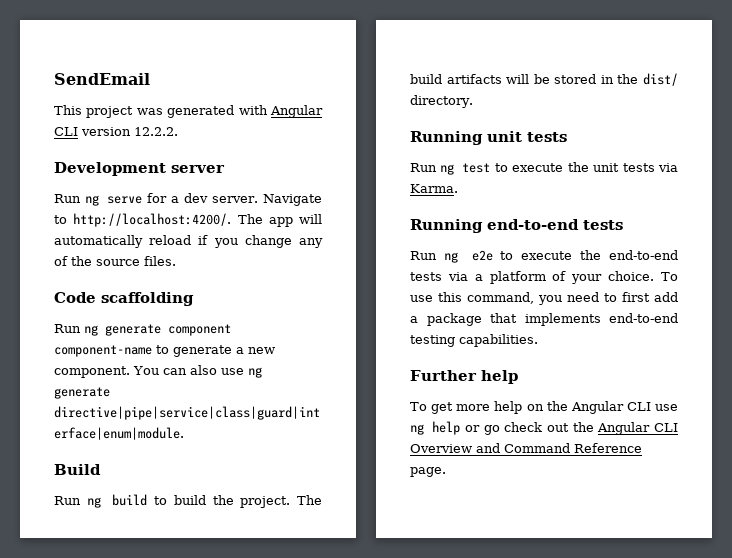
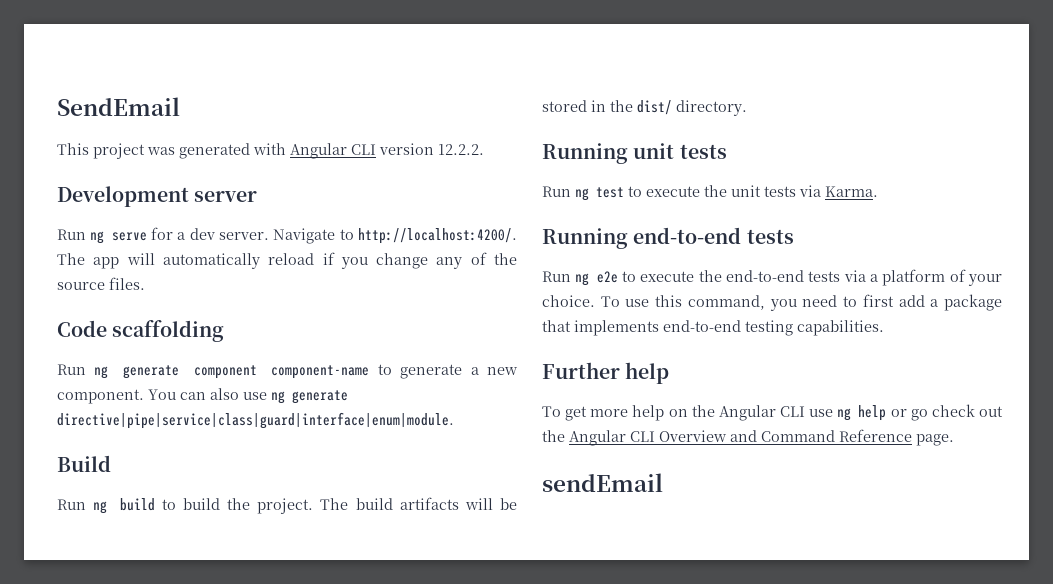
+ sendEmail

